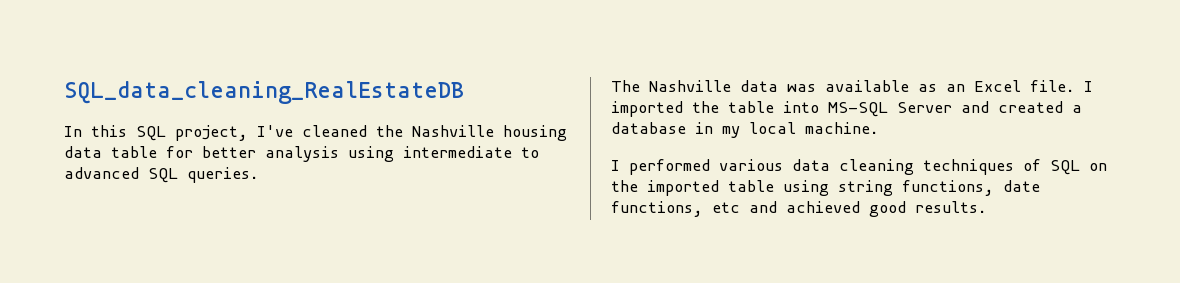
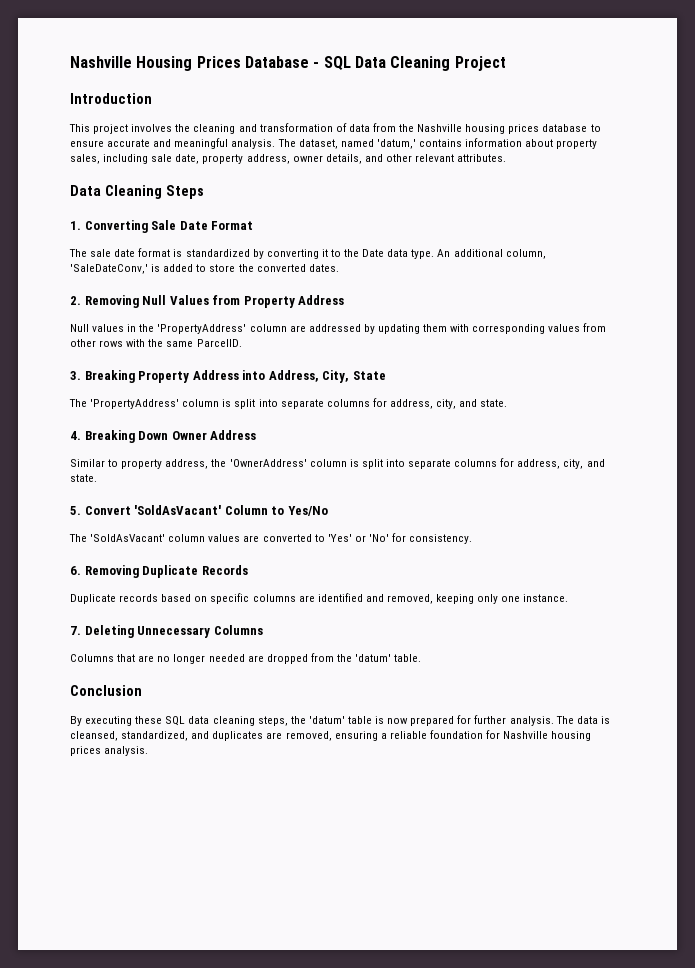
- SQL_data_cleaning_RealEstateDB
- In this SQL project, I've cleaned the Nashville housing data table for better analysis using intermediate to advanced SQL queries.
- The Nashville data was available as an Excel file. I imported the table into MS-SQL Server and created a database in my local machine.
- I performed various data cleaning techniques of SQL on the imported table using string functions, date functions, etc and achieved good results.
+ Nashville Housing Prices Database - SQL Data Cleaning Project
+ Introduction
+ This project involves the cleaning and transformation of data from the Nashville housing prices database to ensure accurate and meaningful analysis. The dataset, named 'datum,' contains information about property sales, including sale date, property address, owner details, and other relevant attributes.
+ Data Cleaning Steps
+ 1. Converting Sale Date Format
+ The sale date format is standardized by converting it to the Date data type. An additional column, 'SaleDateConv,' is added to store the converted dates.
+ 2. Removing Null Values from Property Address
+ Null values in the 'PropertyAddress' column are addressed by updating them with corresponding values from other rows with the same ParcelID.
+ 3. Breaking Property Address into Address, City, State
+ The 'PropertyAddress' column is split into separate columns for address, city, and state.
+ 4. Breaking Down Owner Address
+ Similar to property address, the 'OwnerAddress' column is split into separate columns for address, city, and state.
+ 5. Convert 'SoldAsVacant' Column to Yes/No
+ The 'SoldAsVacant' column values are converted to 'Yes' or 'No' for consistency.
+ 6. Removing Duplicate Records
+ Duplicate records based on specific columns are identified and removed, keeping only one instance.
+ 7. Deleting Unnecessary Columns
+ Columns that are no longer needed are dropped from the 'datum' table.
+ Conclusion
+ By executing these SQL data cleaning steps, the 'datum' table is now prepared for further analysis. The data is cleansed, standardized, and duplicates are removed, ensuring a reliable foundation for Nashville housing prices analysis.

